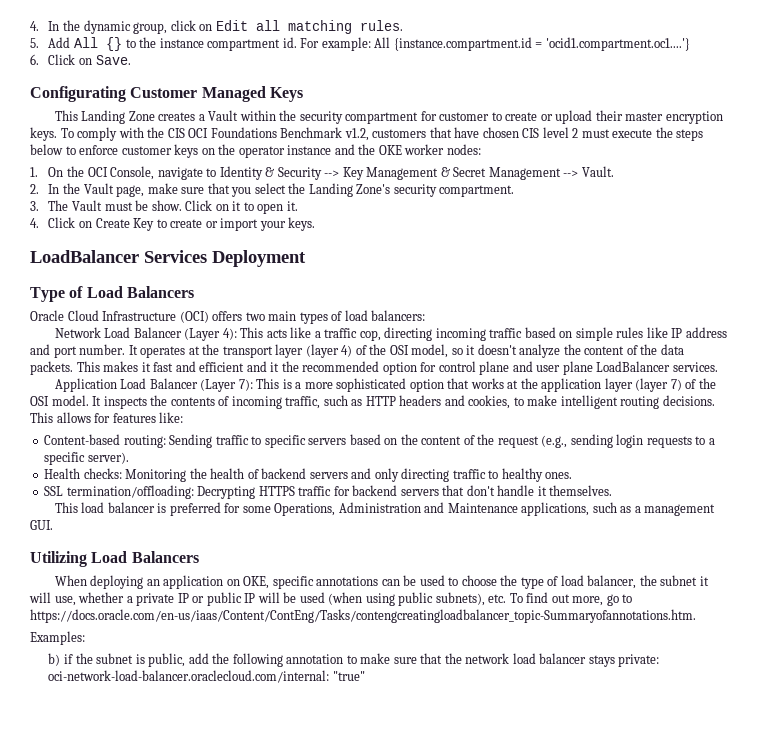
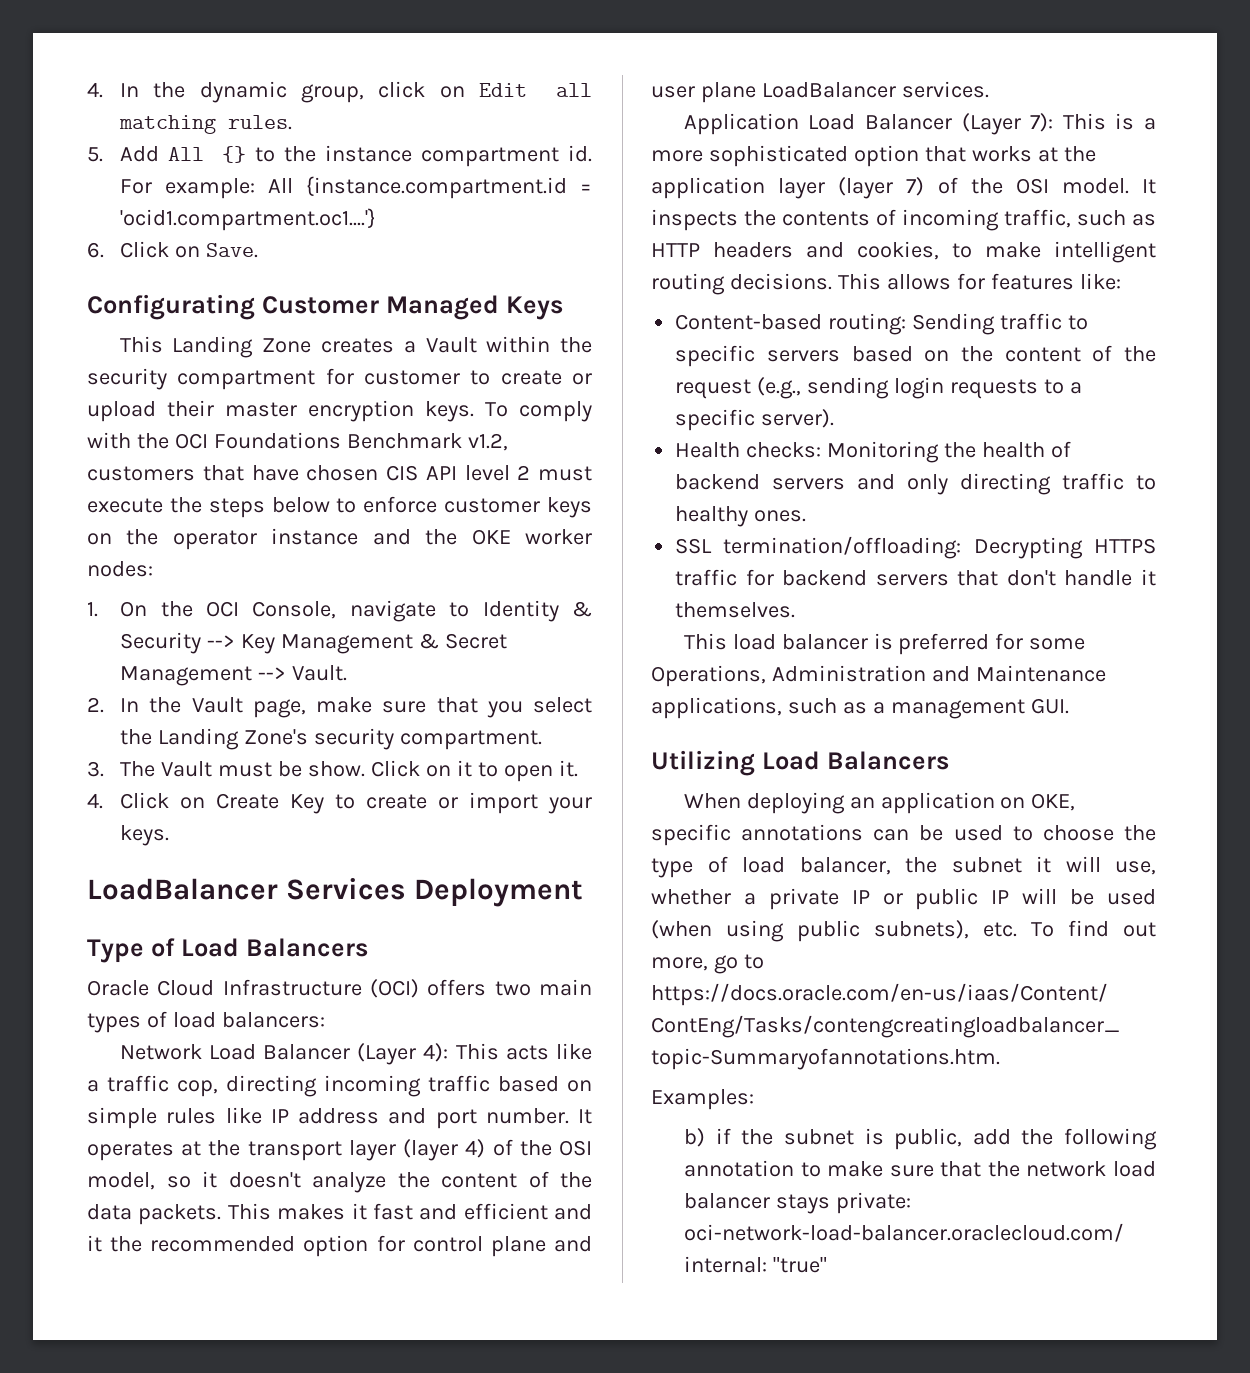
- To comply with the CIS OCI Foundations Benchmark v1.2, customers that have chosen CIS level 2 must execute the steps below to enforce customer keys on the operator instance and the OKE worker nodes:
+ To comply with the OCI Foundations Benchmark v1.2, customers that have chosen CIS API level 2 must execute the steps below to enforce customer keys on the operator instance and the OKE worker nodes:

